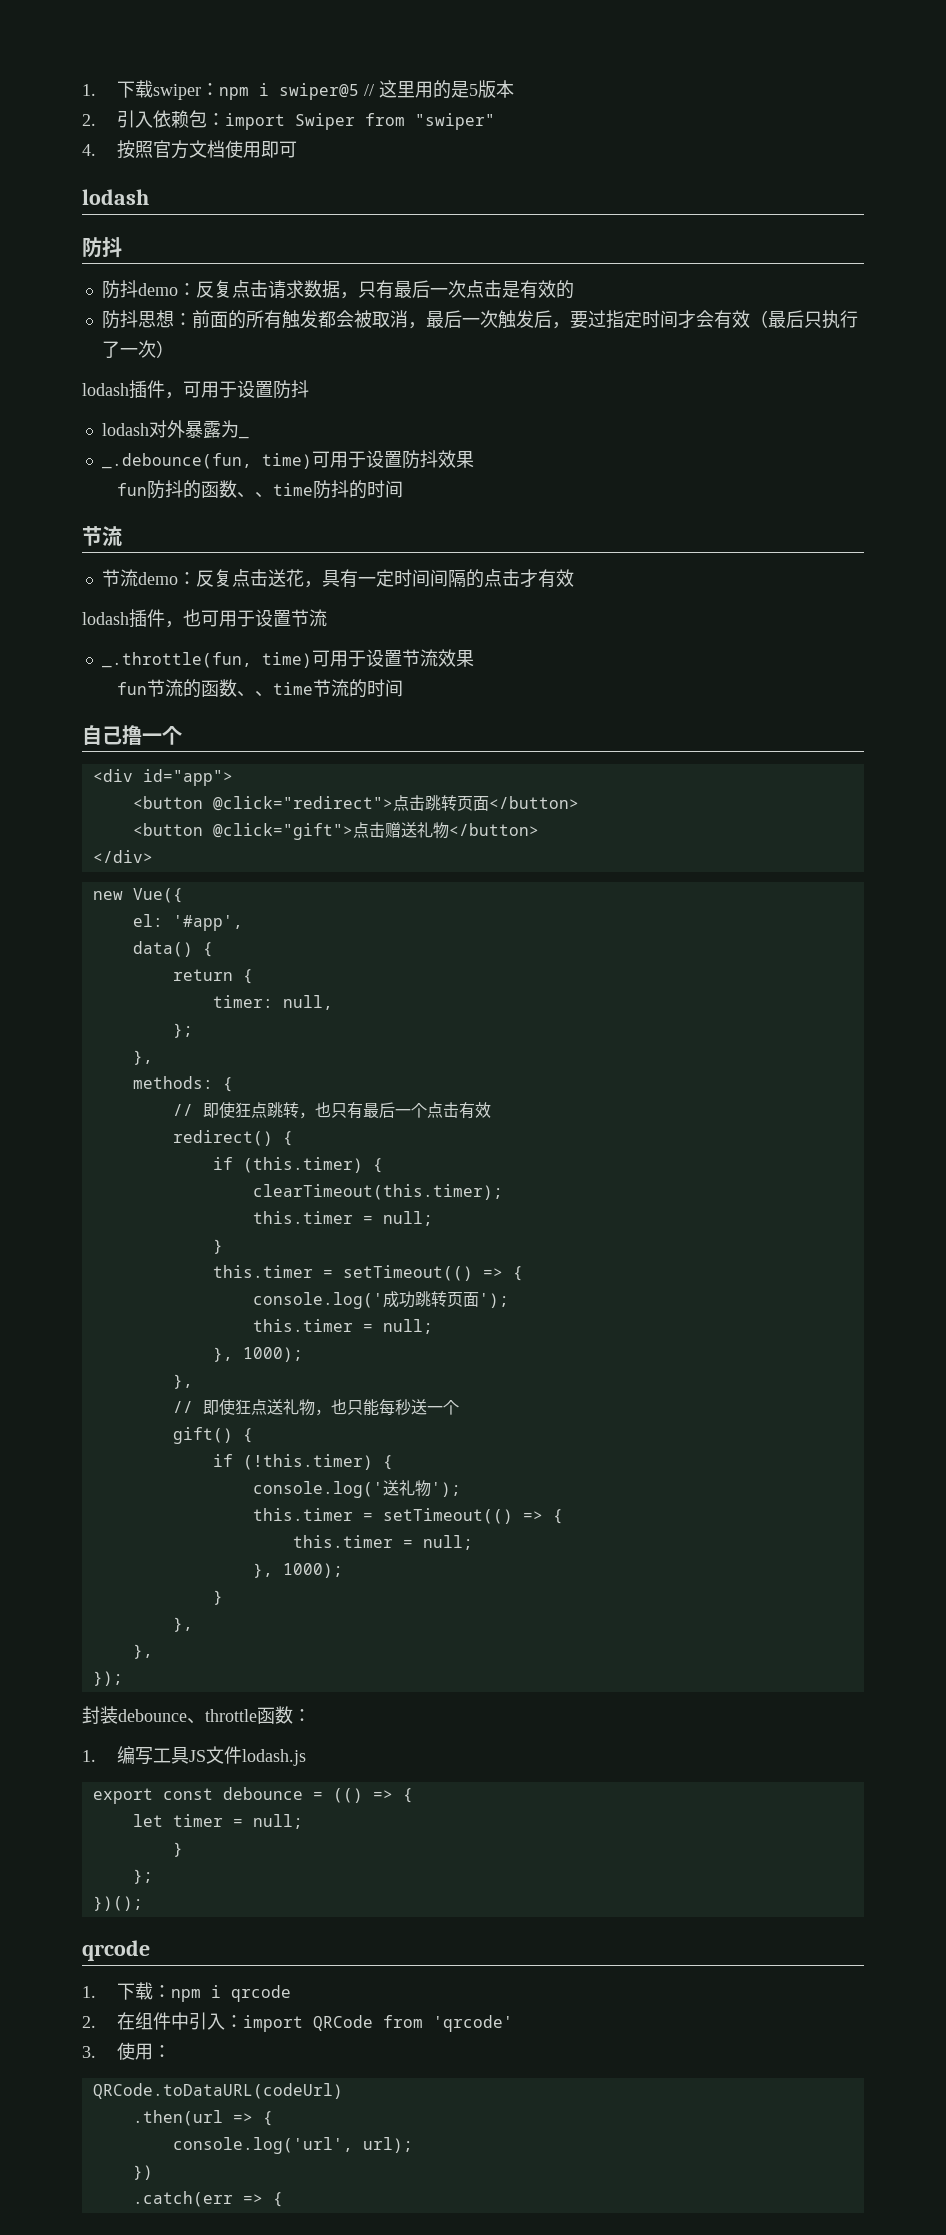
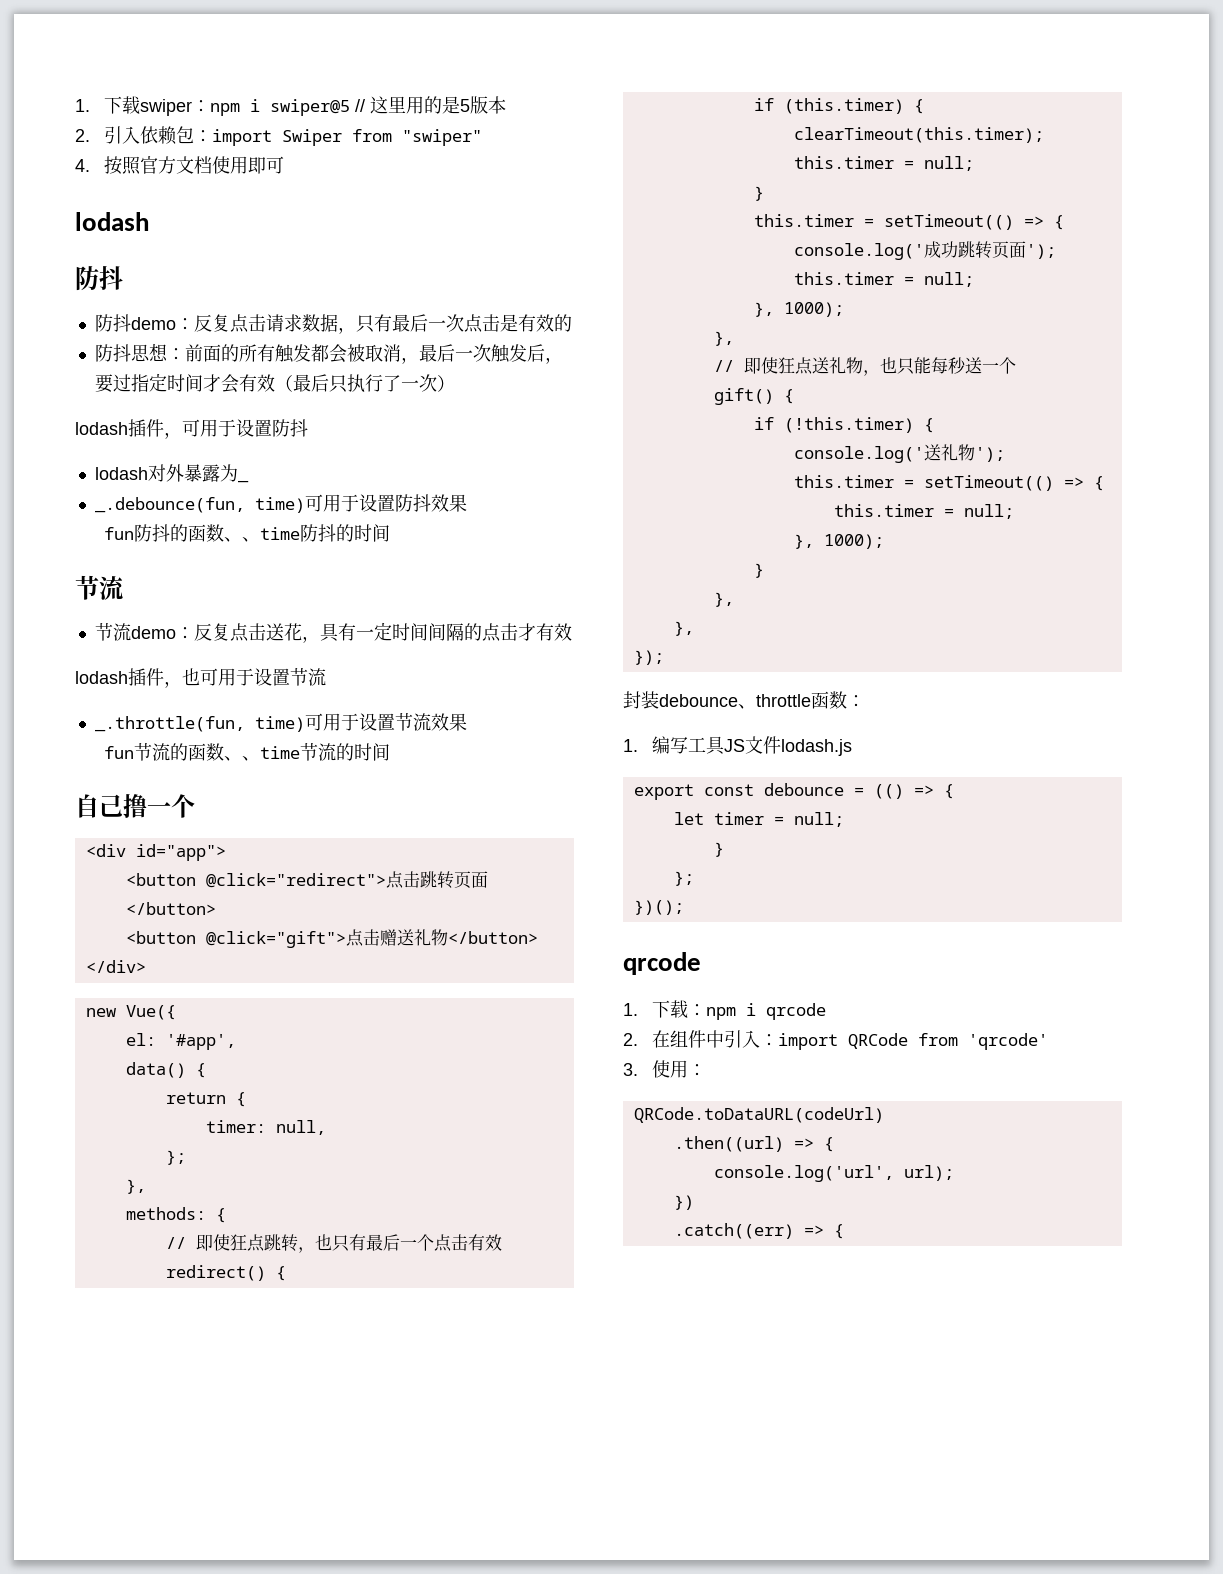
- .then(url => {
+ .then((url) => {
- .catch(err => {
+ .catch((err) => {

